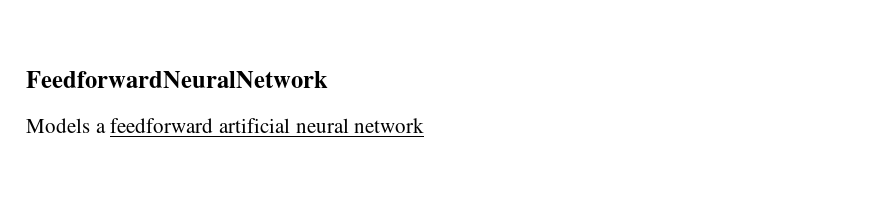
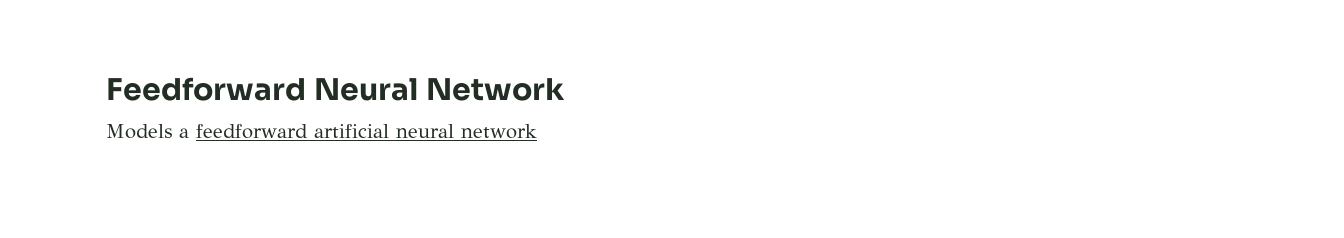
- FeedforwardNeuralNetwork
+ Feedforward Neural Network

